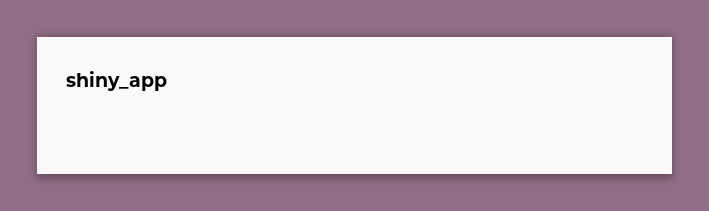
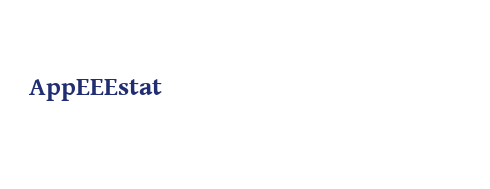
- shiny_app
+ AppEEEstat

